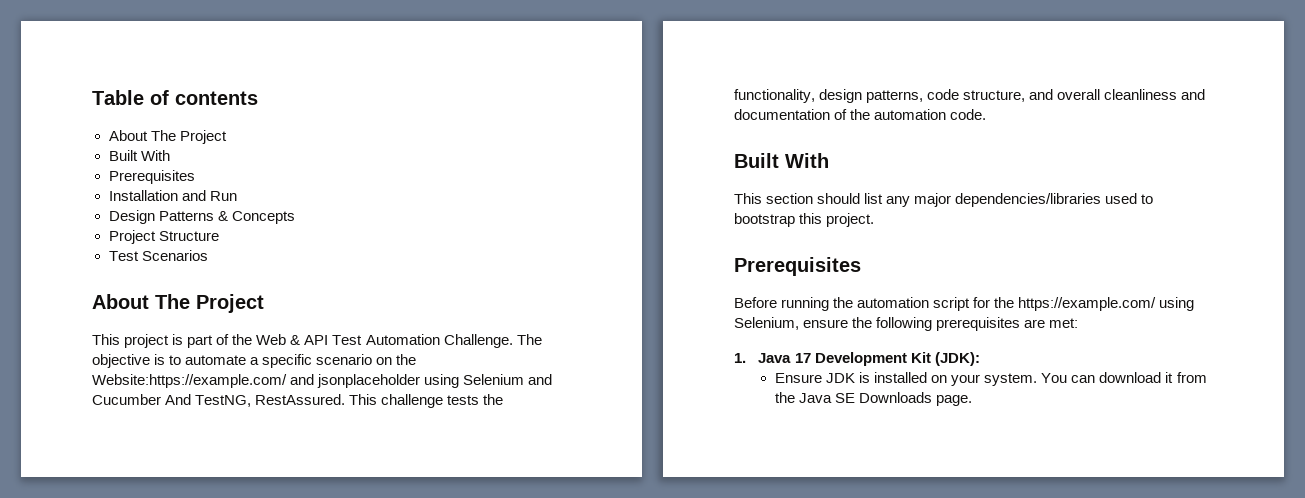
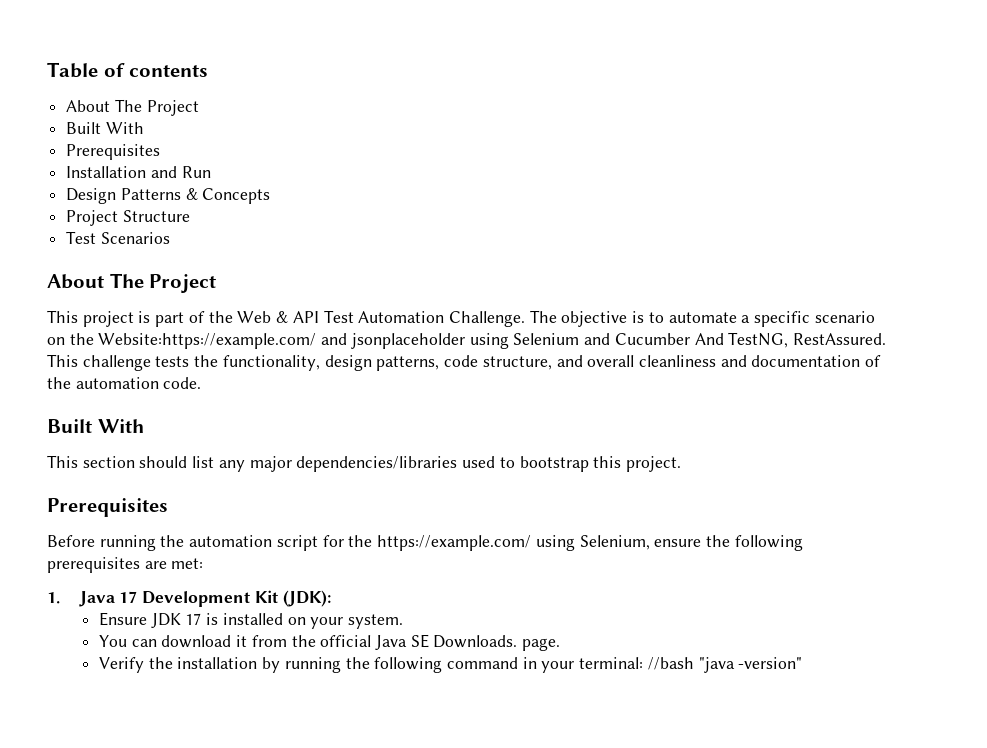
- Ensure JDK is installed on your system. You can download it from the Java SE Downloads page.
+ Ensure JDK 17 is installed on your system.
+ You can download it from the official Java SE Downloads. page.
+ Verify the installation by running the following command in your terminal: //bash "java -version"

